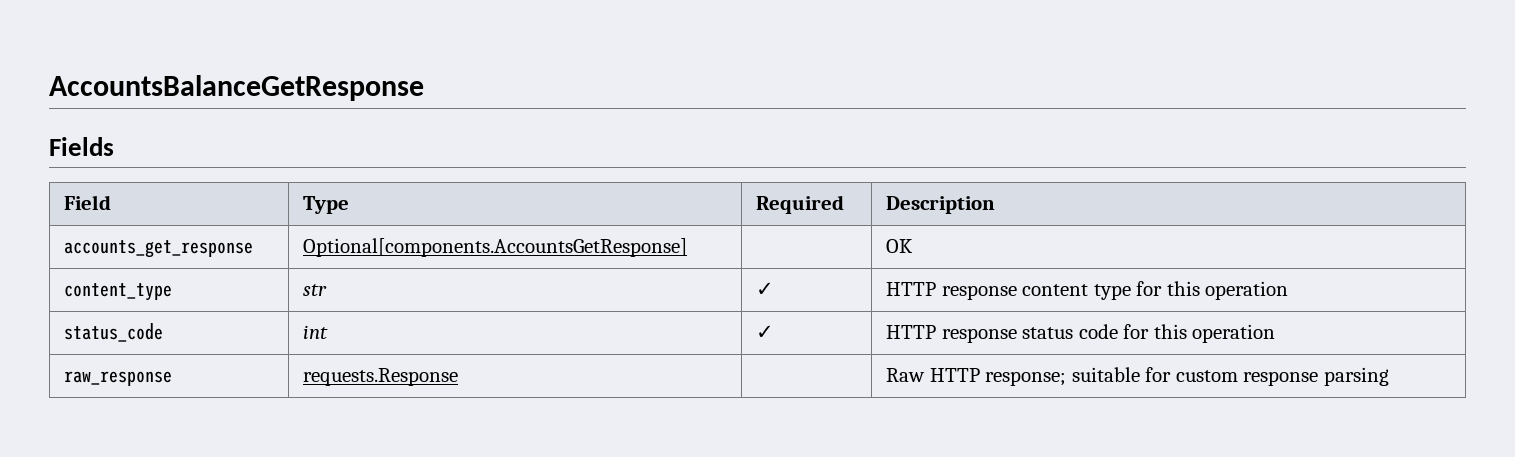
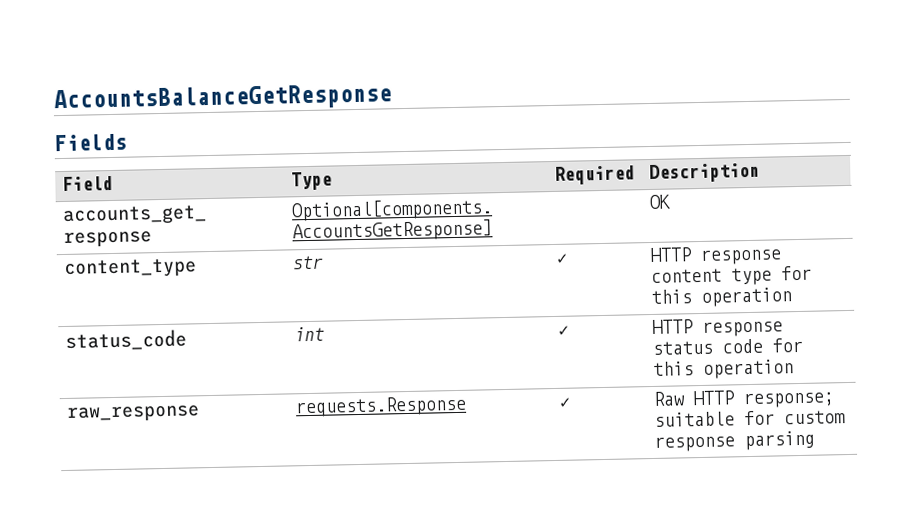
- raw_response | requests.Response | | Raw HTTP response; suitable for custom response parsing
+ raw_response | requests.Response | ✓ | Raw HTTP response; suitable for custom response parsing

